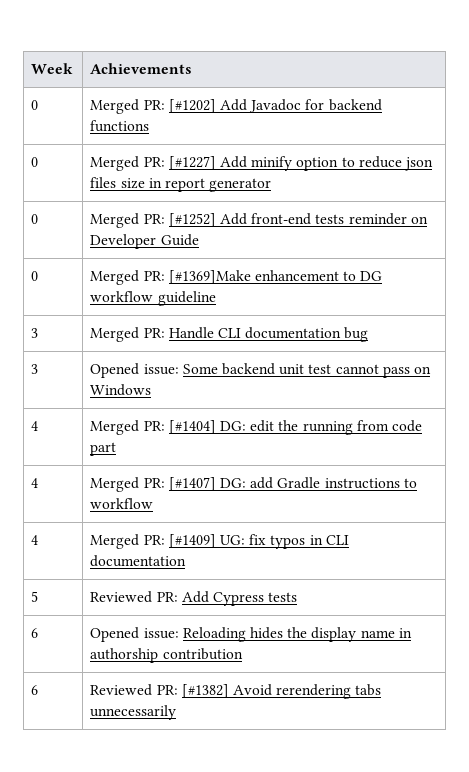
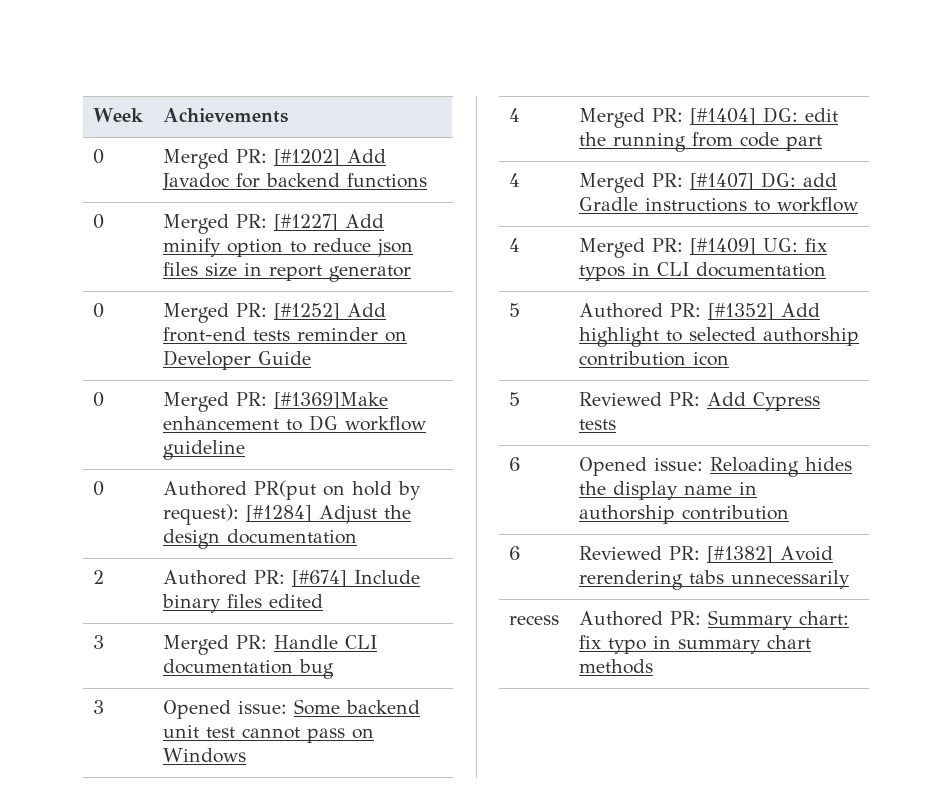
+ 0 | Authored PR(put on hold by request): [#1284] Adjust the design documentation
+ 2 | Authored PR: [#674] Include binary files edited
+ 5 | Authored PR: [#1352] Add highlight to selected authorship contribution icon
+ recess | Authored PR: Summary chart: fix typo in summary chart methods

